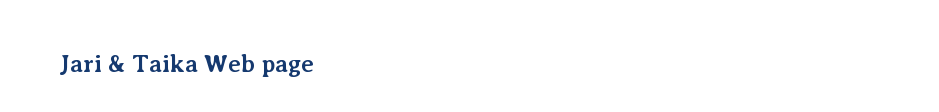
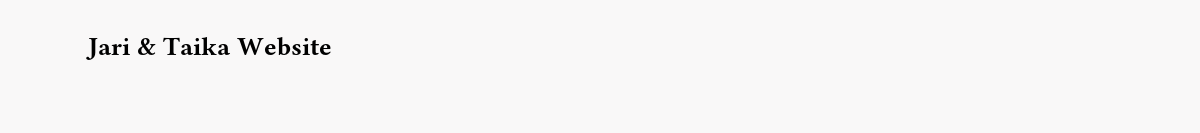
- Jari & Taika Web page
+ Jari & Taika Website

